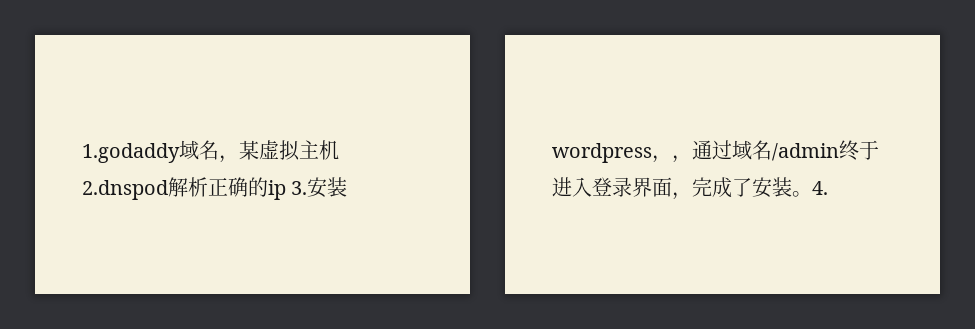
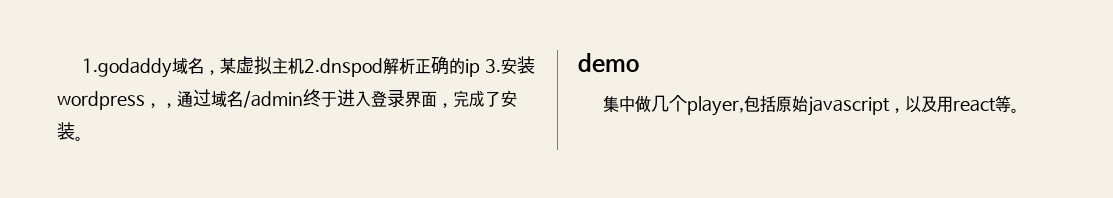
- 1.godaddy域名，某虚拟主机2.dnspod解析正确的ip 3.安装wordpress，，通过域名/admin终于进入登录界面，完成了安装。4.
+ 1.godaddy域名，某虚拟主机2.dnspod解析正确的ip 3.安装wordpress，，通过域名/admin终于进入登录界面，完成了安装。
+ demo
+ 集中做几个player,包括原始javascript，以及用react等。

